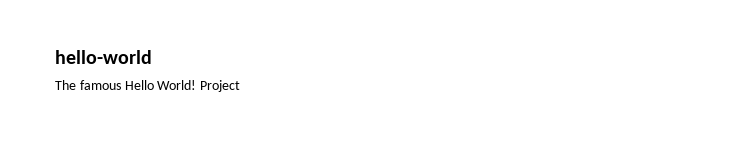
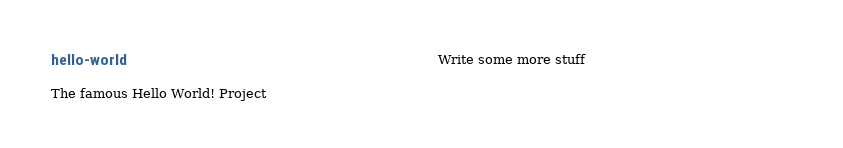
+ Write some more stuff

